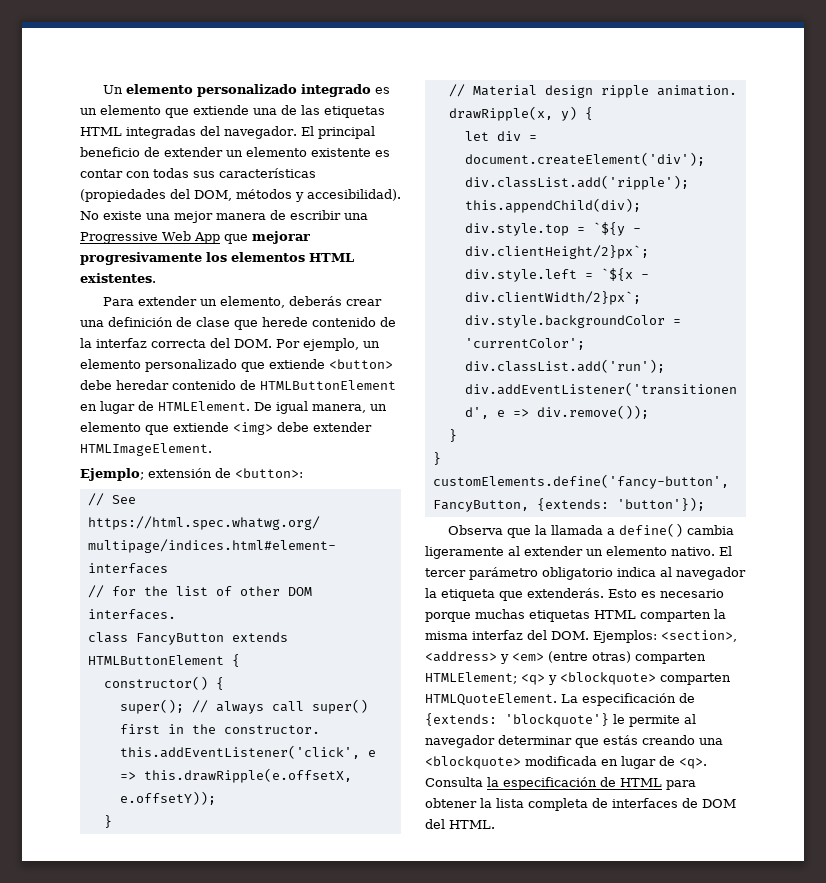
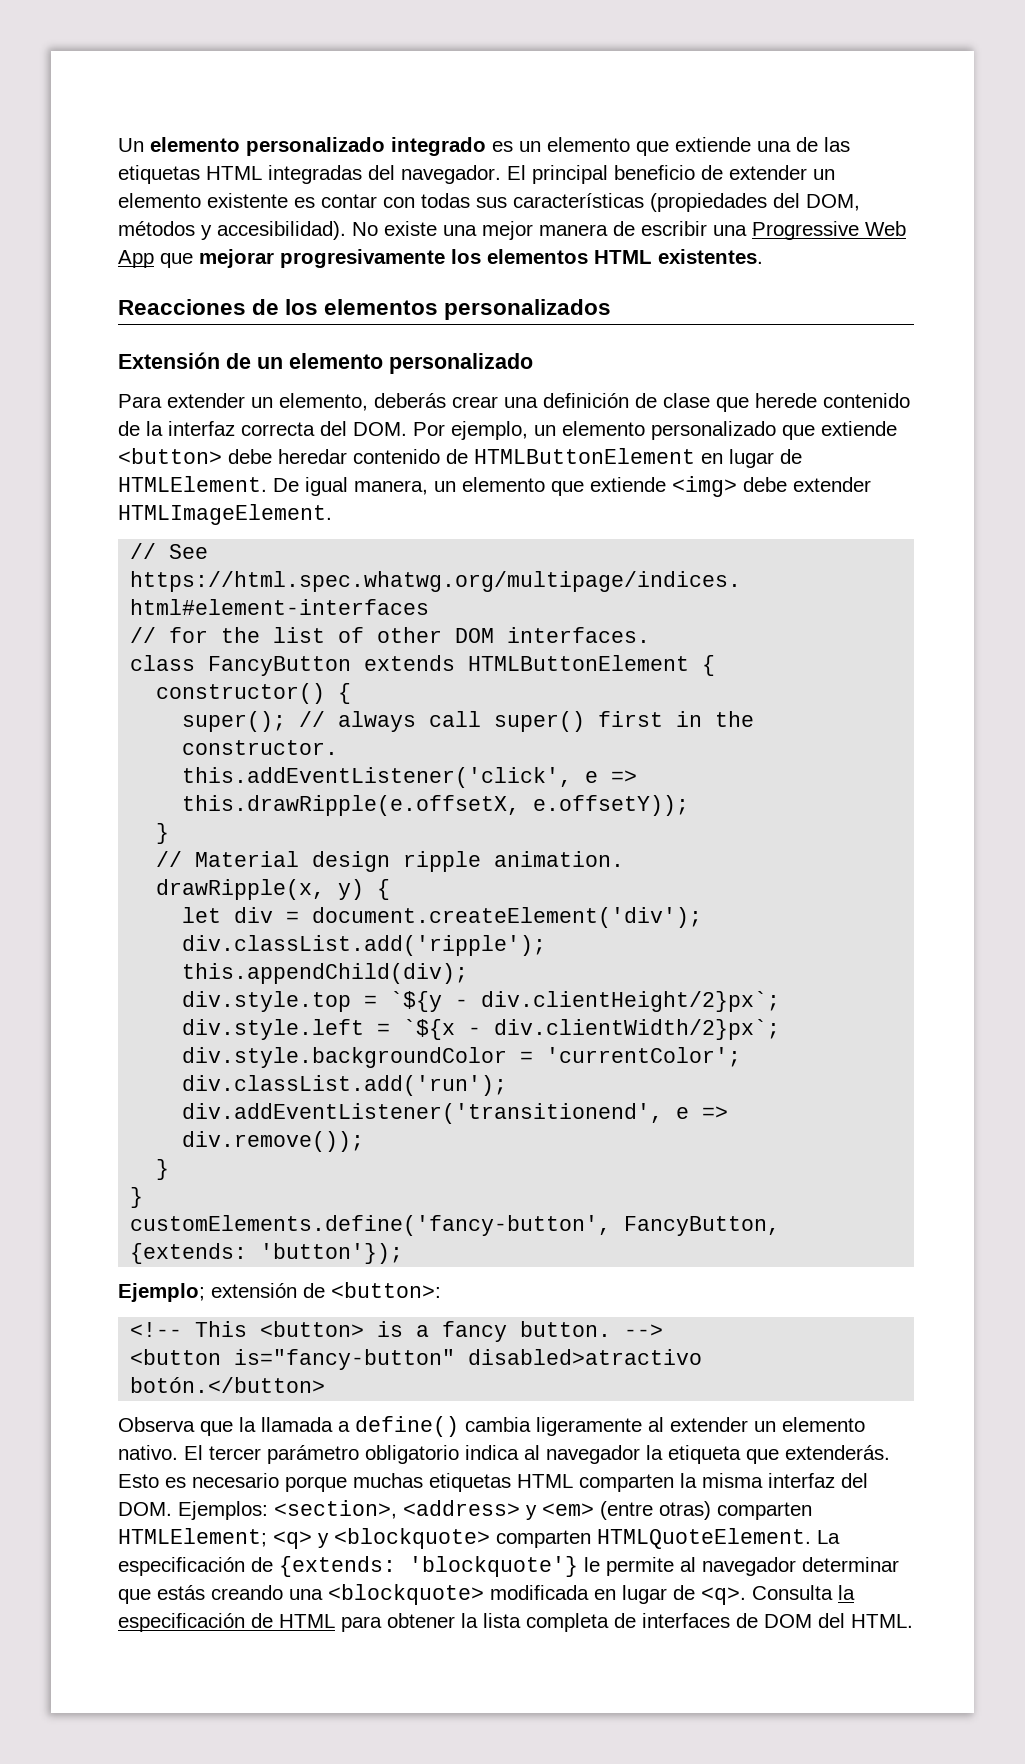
+ Reacciones de los elementos personalizados
+ Extensión de un elemento personalizado
- Ejemplo; extensión de <button>:
+ Ejemplo; extensión de <button>:
+ <!-- This <button> is a fancy button. -->
+ <button is="fancy-button" disabled>atractivo botón.</button>

